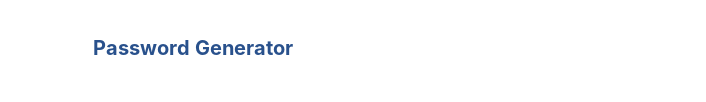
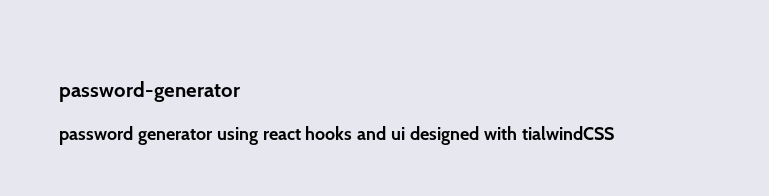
- Password Generator
+ password-generator
+ password generator using react hooks and ui designed with tialwindCSS

